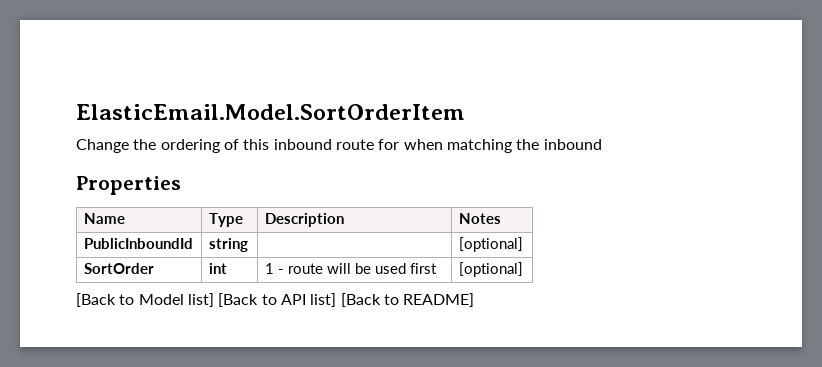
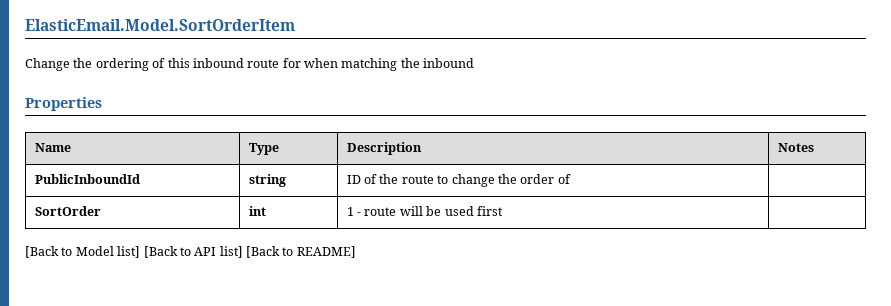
- PublicInboundId | string | | [optional]
+ PublicInboundId | string | ID of the route to change the order of |
- SortOrder | int | 1 - route will be used first | [optional]
+ SortOrder | int | 1 - route will be used first |

